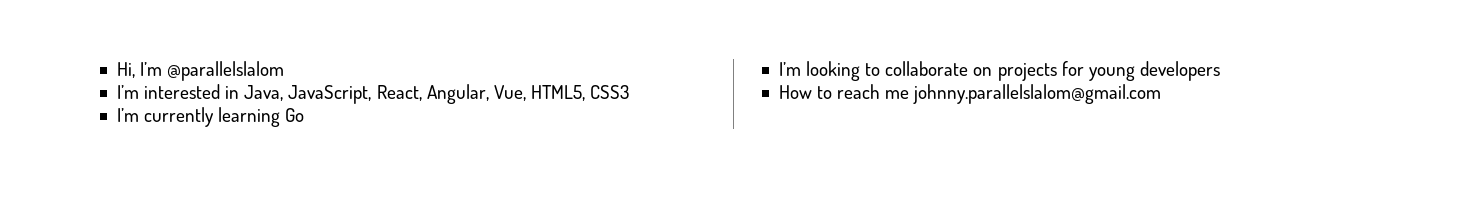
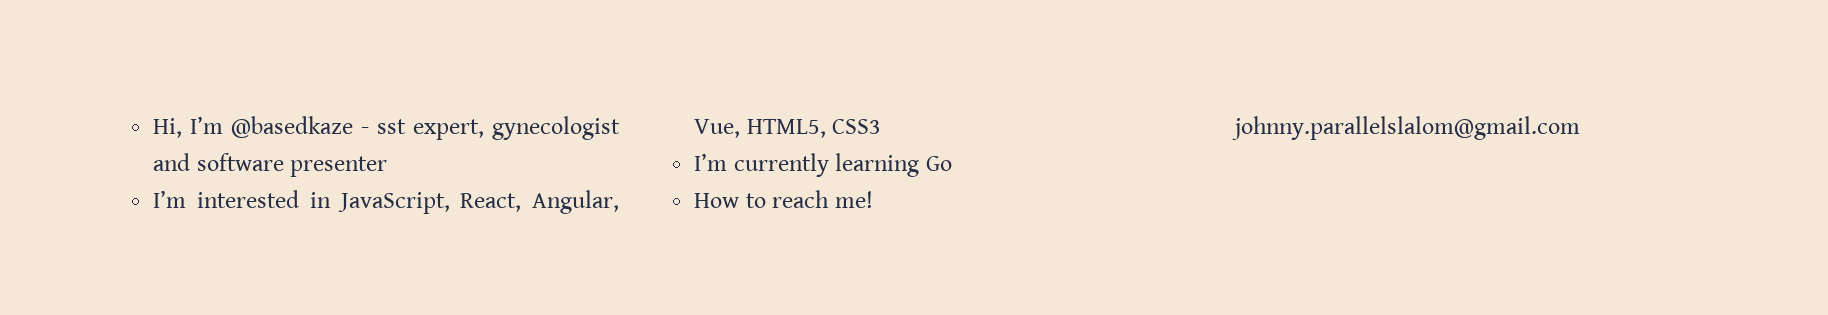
- Hi, I’m @parallelslalom
+ Hi, I’m @basedkaze - sst expert, gynecologist and software presenter
- I’m interested in Java, JavaScript, React, Angular, Vue, HTML5, CSS3
+ I’m interested in JavaScript, React, Angular, Vue, HTML5, CSS3
- I’m looking to collaborate on projects for young developers
- How to reach me johnny.parallelslalom@gmail.com
+ How to reach me! johnny.parallelslalom@gmail.com

